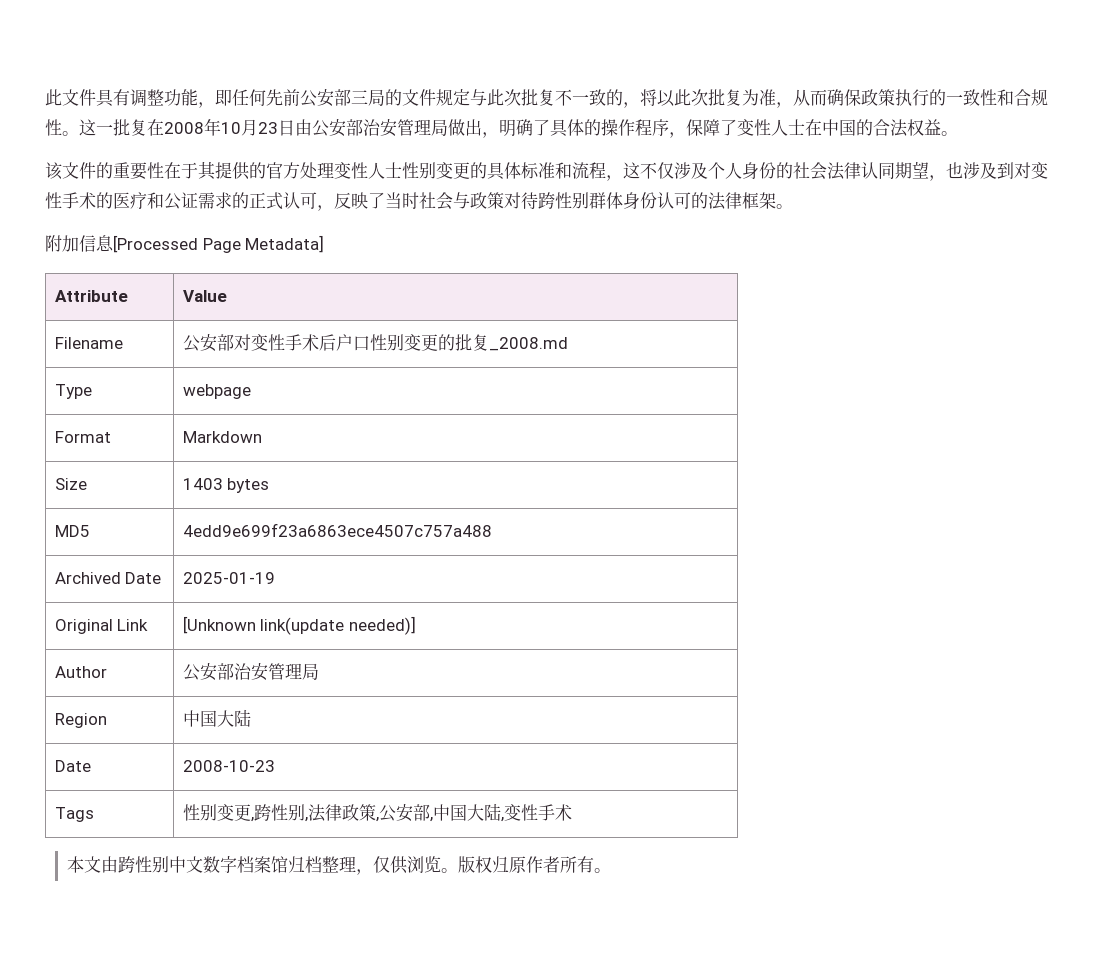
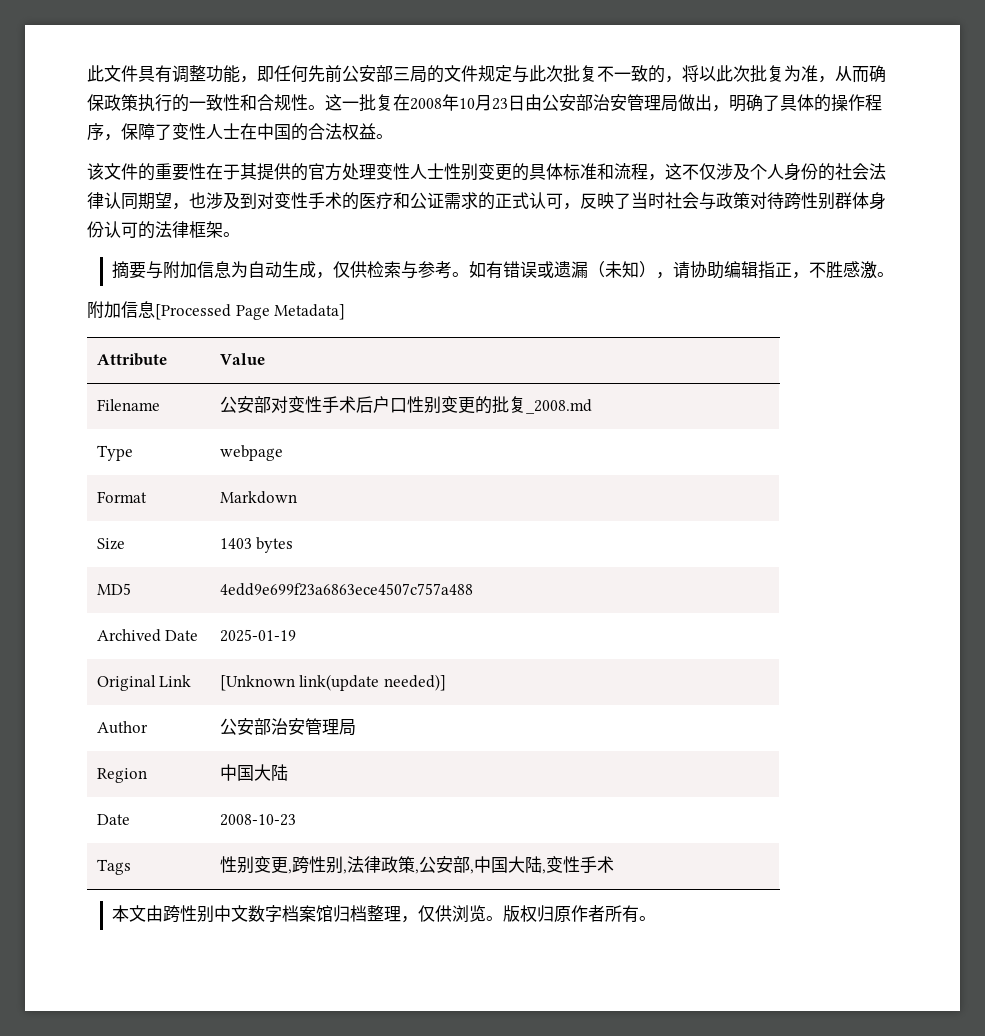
+ 摘要与附加信息为自动生成，仅供检索与参考。如有错误或遗漏（未知），请协助编辑指正，不胜感激。

